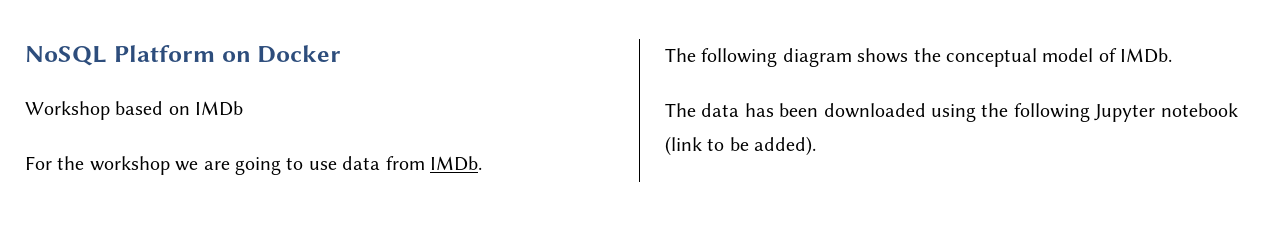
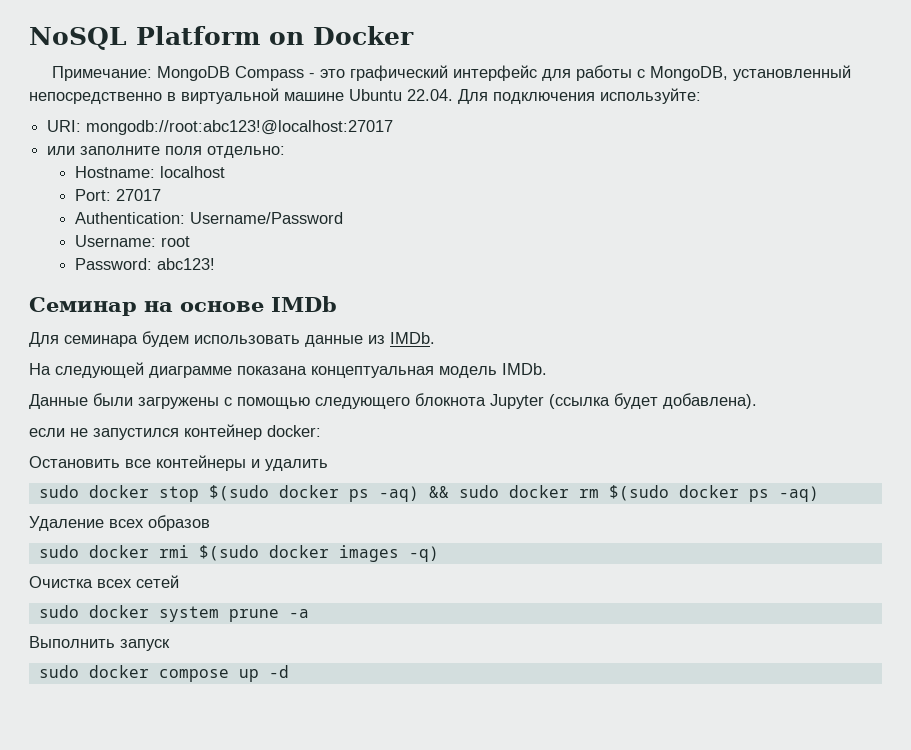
- Workshop based on IMDb
- For the workshop we are going to use data from IMDb.
- The following diagram shows the conceptual model of IMDb.
- The data has been downloaded using the following Jupyter notebook (link to be added).
+ Примечание: MongoDB Compass - это графический интерфейс для работы с MongoDB, установленный непосредственно в виртуальной машине Ubuntu 22.04. Для подключения используйте:
+ URI: mongodb://root:abc123!@localhost:27017
+ или заполните поля отдельно:
+ Hostname: localhost
+ Port: 27017
+ Authentication: Username/Password
+ Username: root
+ Password: abc123!
+ Семинар на основе IMDb
+ Для семинара будем использовать данные из IMDb.
+ На следующей диаграмме показана концептуальная модель IMDb.
+ Данные были загружены с помощью следующего блокнота Jupyter (ссылка будет добавлена).
+ если не запустился контейнер docker:
+ Остановить все контейнеры и удалить
+ sudo docker stop $(sudo docker ps -aq) && sudo docker rm $(sudo docker ps -aq)
+ Удаление всех образов
+ sudo docker rmi $(sudo docker images -q)
+ Очистка всех сетей
+ sudo docker system prune -a
+ Выполнить запуск
+ sudo docker compose up -d

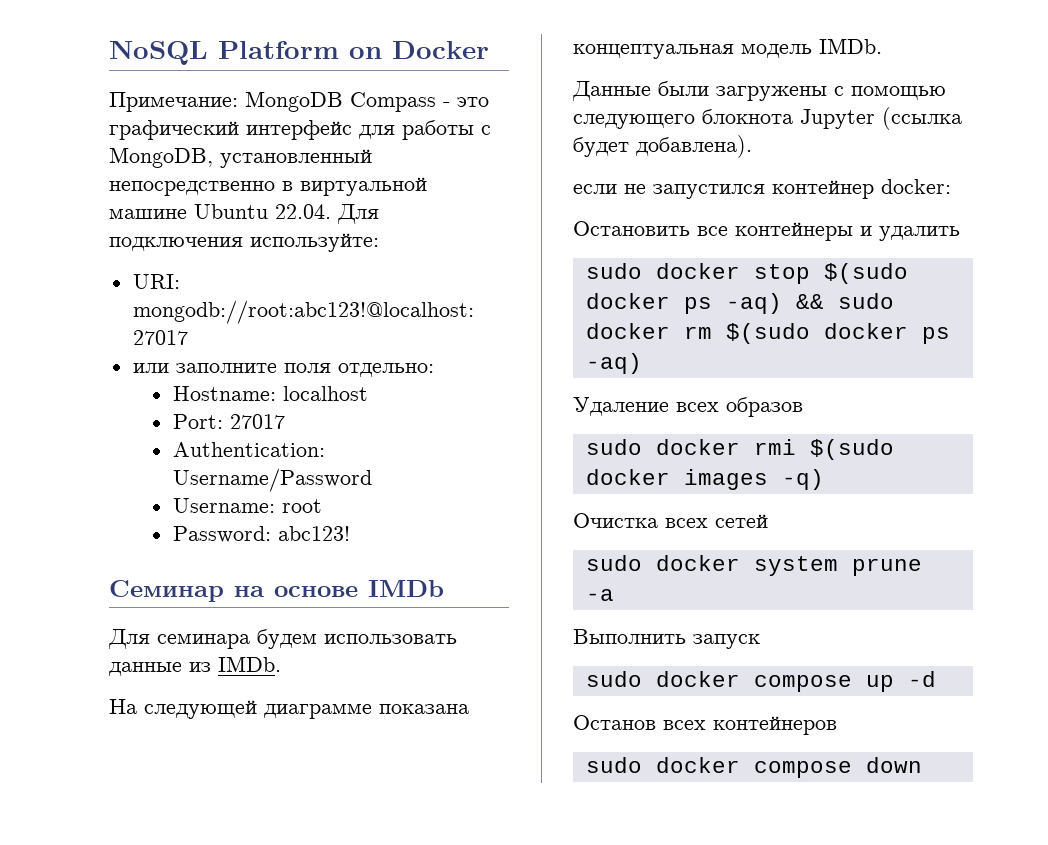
+ Останов всех контейнеров
+ sudo docker compose down

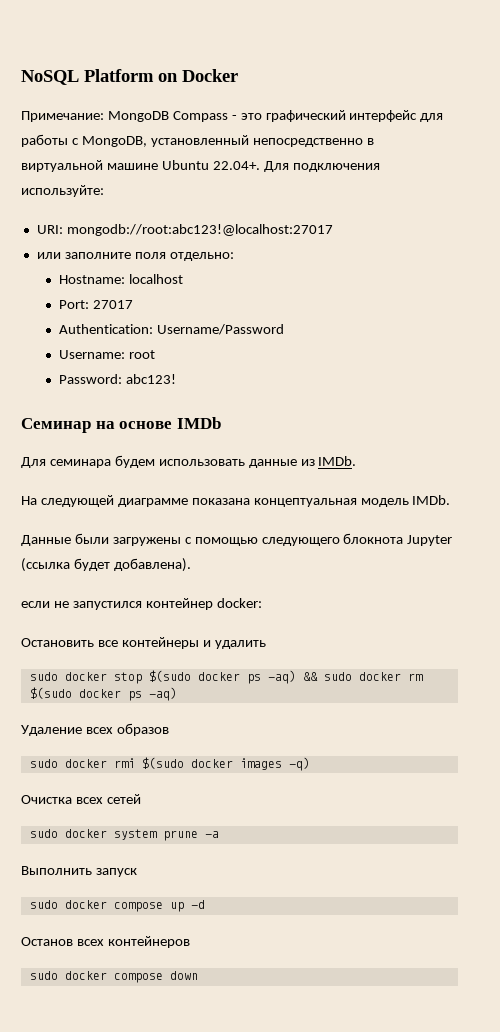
- Примечание: MongoDB Compass - это графический интерфейс для работы с MongoDB, установленный непосредственно в виртуальной машине Ubuntu 22.04. Для подключения используйте:
+ Примечание: MongoDB Compass - это графический интерфейс для работы с MongoDB, установленный непосредственно в виртуальной машине Ubuntu 22.04+. Для подключения используйте:

